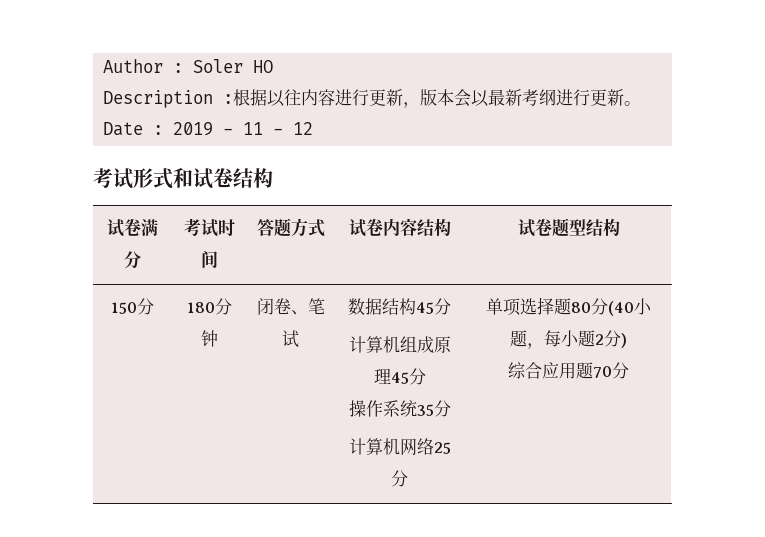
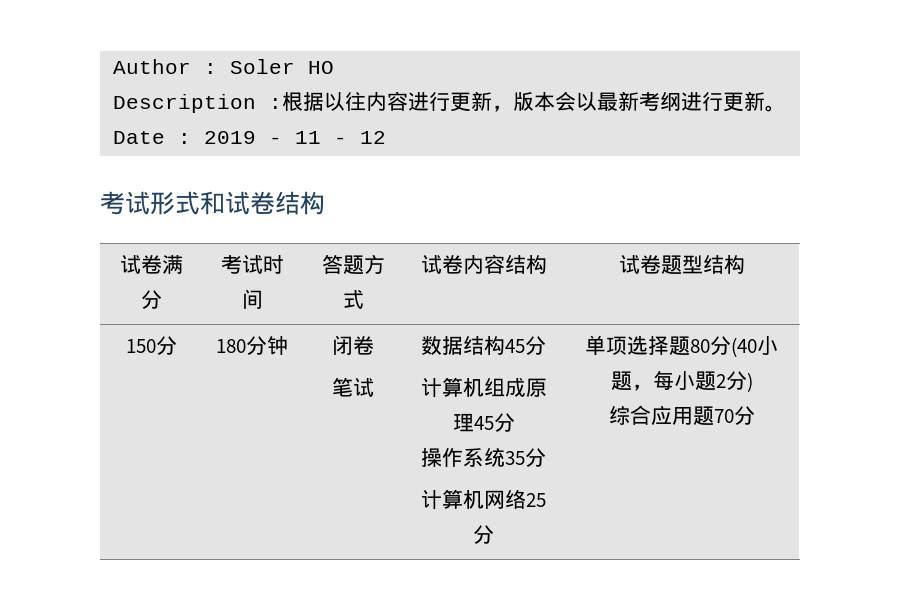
- 150分 | 180分钟 | 闭卷、笔试 | 数据结构45分
+ 150分 | 180分钟 | 闭卷
+ 笔试 | 数据结构45分

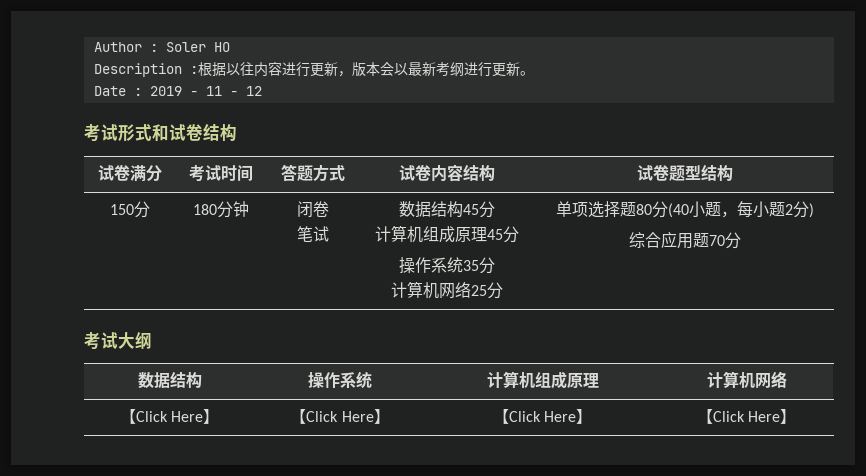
+ 考试大纲
+ 数据结构 | 操作系统 | 计算机组成原理 | 计算机网络
+ 【Click Here】 | 【Click Here】 | 【Click Here】 | 【Click Here】

